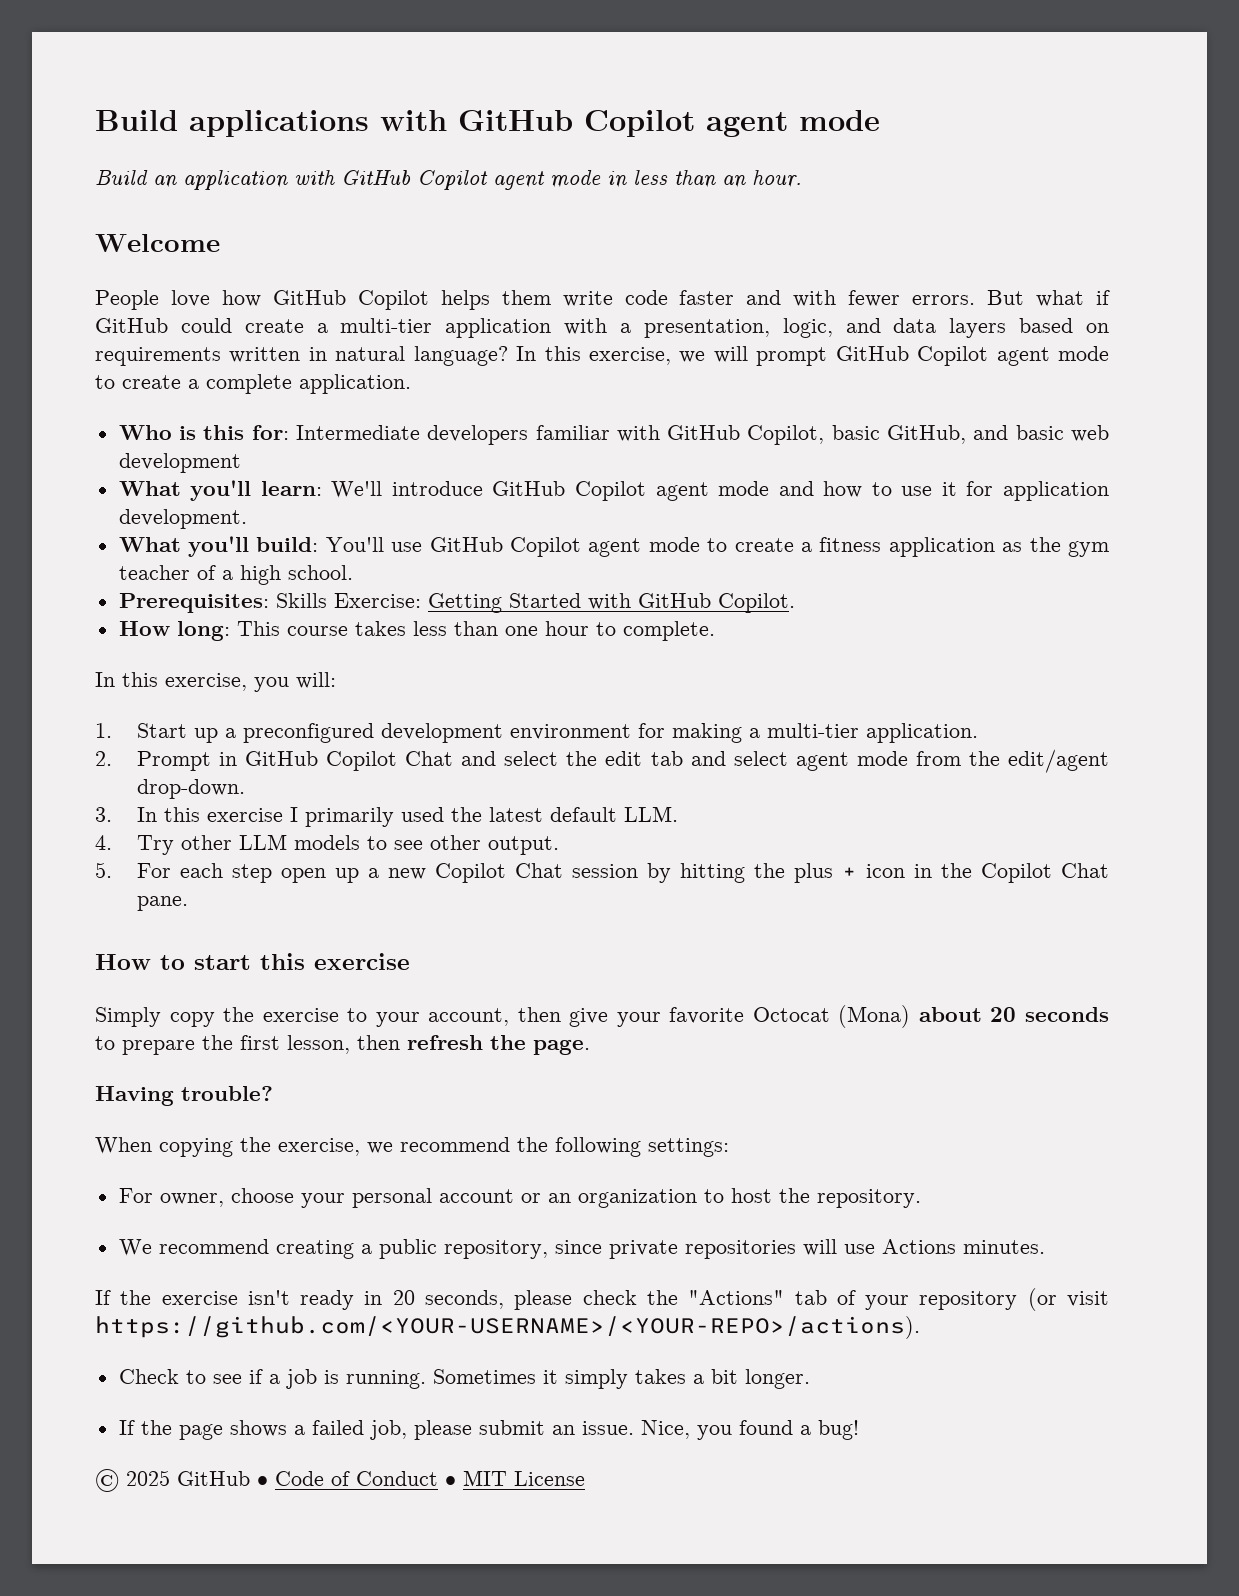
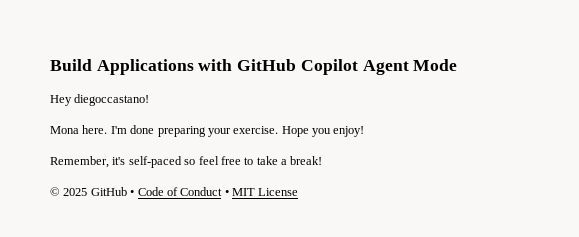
- Build applications with GitHub Copilot agent mode
- Build an application with GitHub Copilot agent mode in less than an hour.
- Welcome
- People love how GitHub Copilot helps them write code faster and with fewer errors. But what if GitHub could create a multi-tier application with a presentation, logic, and data layers based on requirements written in natural language? In this exercise, we will prompt GitHub Copilot agent mode to create a complete application.
- Who is this for: Intermediate developers familiar with GitHub Copilot, basic GitHub, and basic web development
- What you'll learn: We'll introduce GitHub Copilot agent mode and how to use it for application development.
- What you'll build: You'll use GitHub Copilot agent mode to create a fitness application as the gym teacher of a high school.
- Prerequisites: Skills Exercise: Getting Started with GitHub Copilot.
- How long: This course takes less than one hour to complete.
- In this exercise, you will:
- 1. Start up a preconfigured development environment for making a multi-tier application.
- 2. Prompt in GitHub Copilot Chat and select the edit tab and select agent mode from the edit/agent drop-down.
- 3. In this exercise I primarily used the latest default LLM.
- 4. Try other LLM models to see other output.
- 5. For each step open up a new Copilot Chat session by hitting the plus + icon in the Copilot Chat pane.
- How to start this exercise
- Simply copy the exercise to your account, then give your favorite Octocat (Mona) about 20 seconds to prepare the first lesson, then refresh the page.
- Having trouble?
- When copying the exercise, we recommend the following settings:
- For owner, choose your personal account or an organization to host the repository.
- We recommend creating a public repository, since private repositories will use Actions minutes.
- If the exercise isn't ready in 20 seconds, please check the "Actions" tab of your repository (or visit https://github.com/<YOUR-USERNAME>/<YOUR-REPO>/actions).
- Check to see if a job is running. Sometimes it simply takes a bit longer.
- If the page shows a failed job, please submit an issue. Nice, you found a bug!
+ Build Applications with GitHub Copilot Agent Mode
+ Hey diegoccastano!
+ Mona here. I'm done preparing your exercise. Hope you enjoy!
+ Remember, it's self-paced so feel free to take a break!

